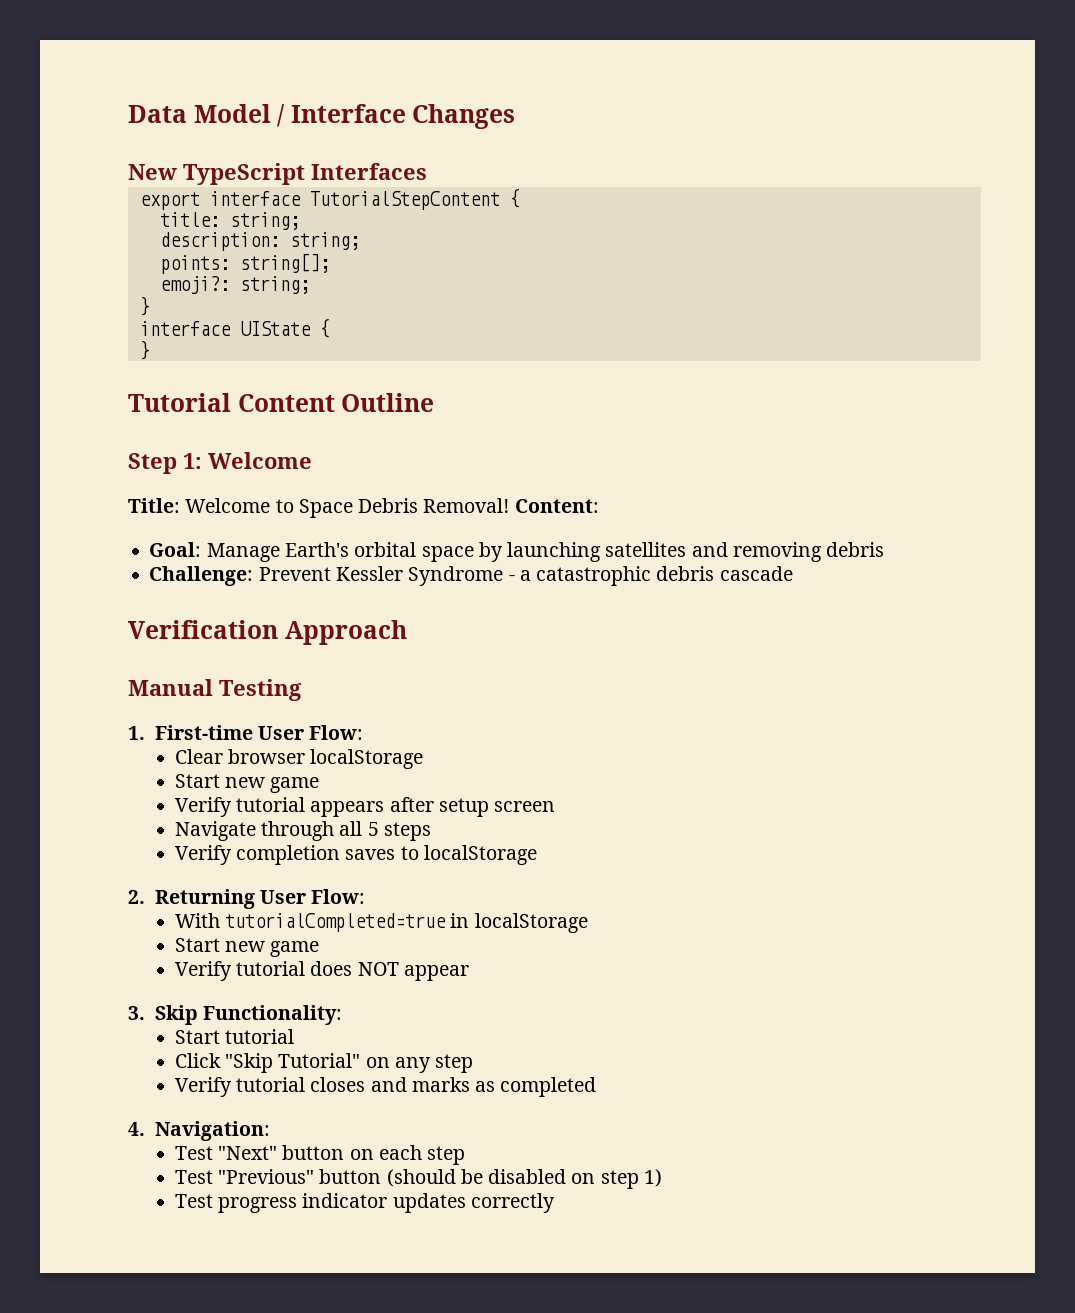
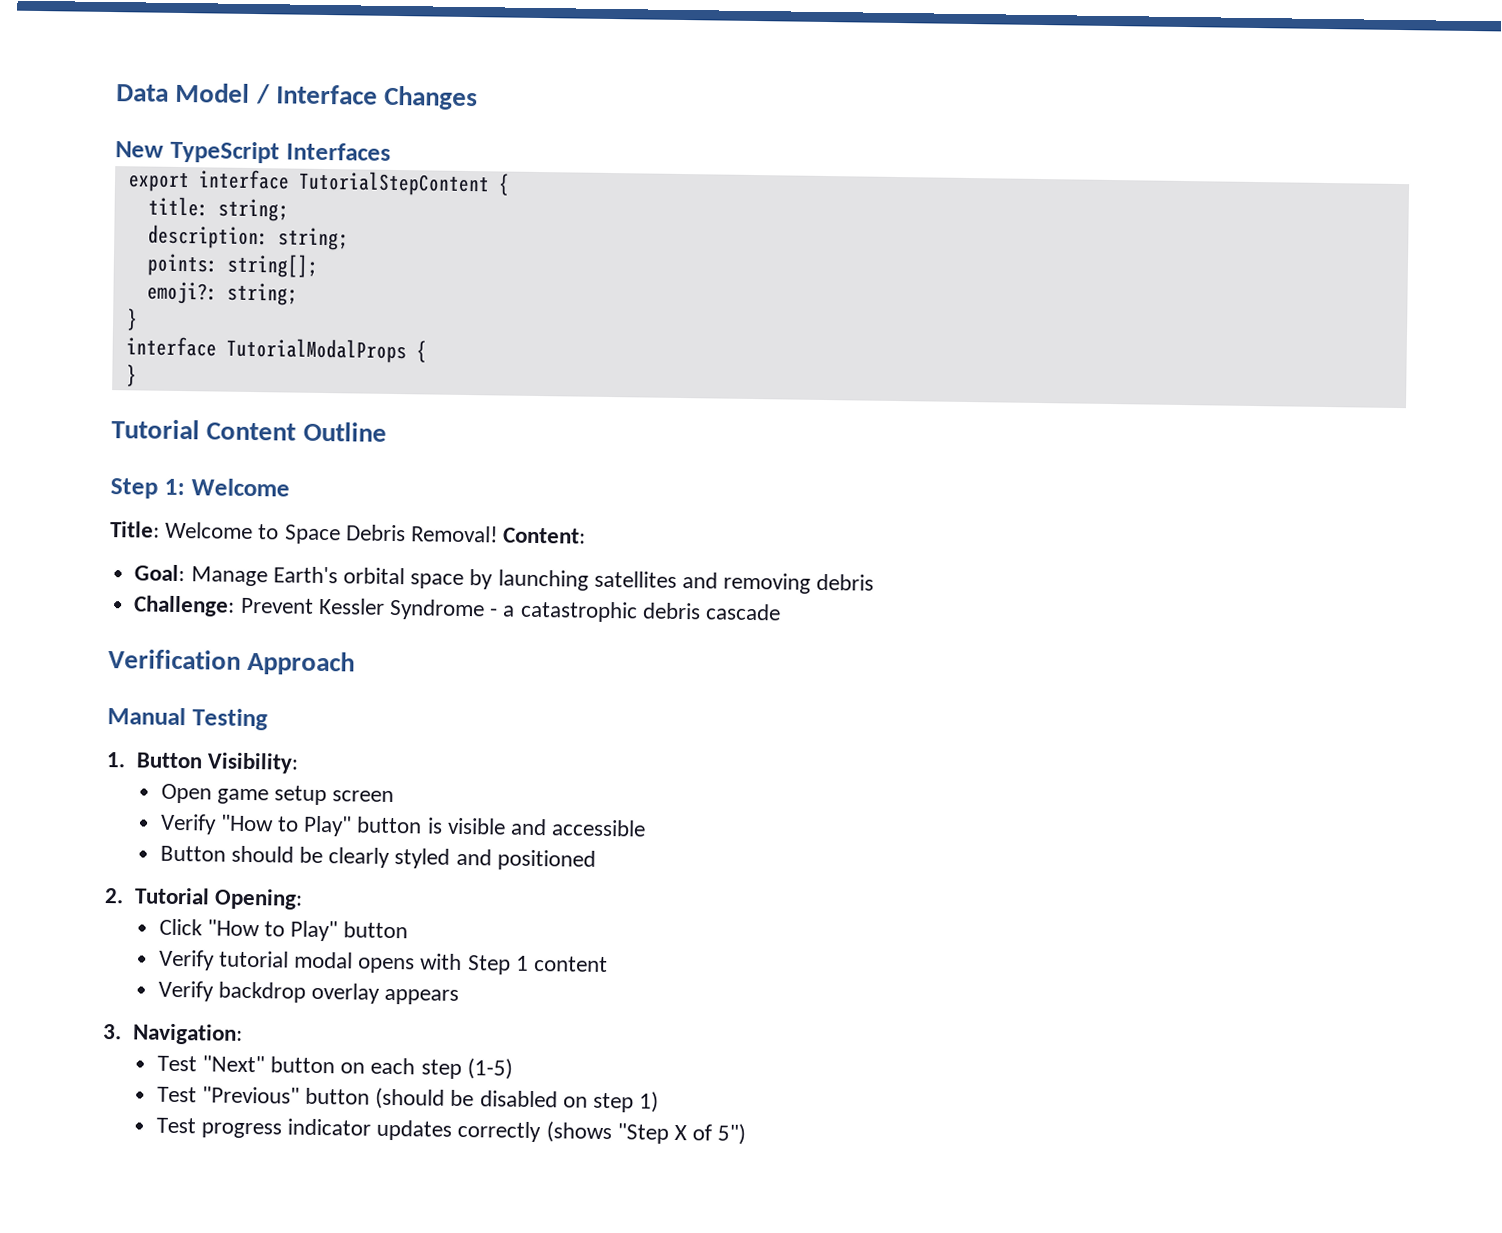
- interface UIState {
+ interface TutorialModalProps {
- 1. First-time User Flow:
- Clear browser localStorage
- Start new game
- Verify tutorial appears after setup screen
- Navigate through all 5 steps
- Verify completion saves to localStorage
- 2. Returning User Flow:
- With tutorialCompleted=true in localStorage
- Start new game
- Verify tutorial does NOT appear
- 3. Skip Functionality:
- Start tutorial
- Click "Skip Tutorial" on any step
- Verify tutorial closes and marks as completed
- 4. Navigation:
+ 1. Button Visibility:
+ Open game setup screen
+ Verify "How to Play" button is visible and accessible
+ Button should be clearly styled and positioned
+ 2. Tutorial Opening:
+ Click "How to Play" button
+ Verify tutorial modal opens with Step 1 content
+ Verify backdrop overlay appears
+ 3. Navigation:
- Test "Next" button on each step
+ Test "Next" button on each step (1-5)
- Test progress indicator updates correctly
+ Test progress indicator updates correctly (shows "Step X of 5")

